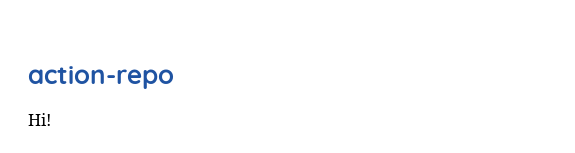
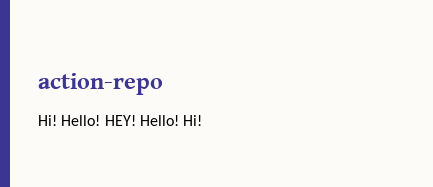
+ Hello! HEY! Hello! Hi!

